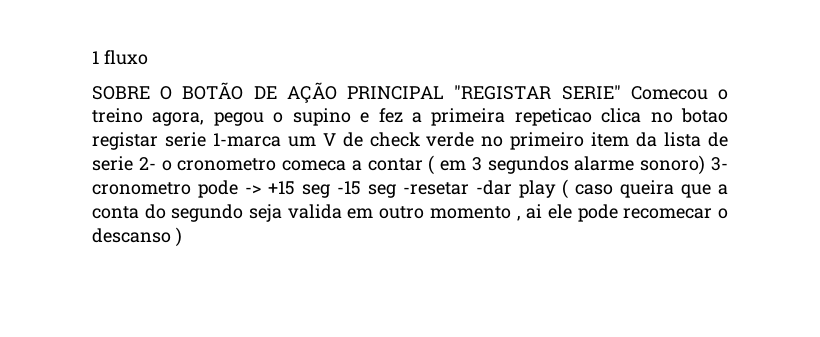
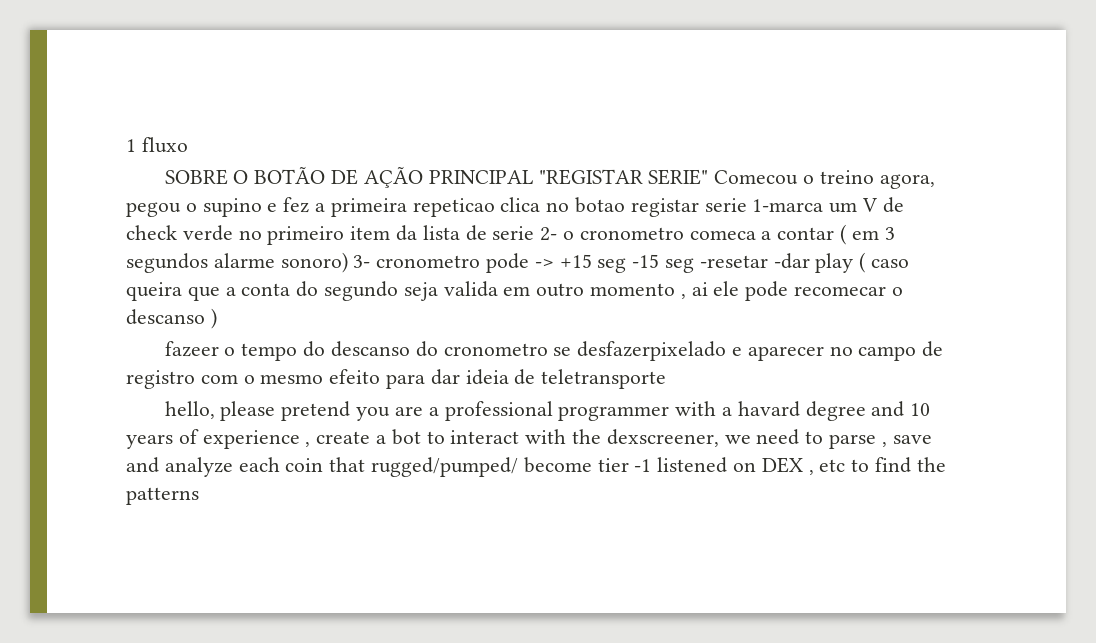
+ fazeer o tempo do descanso do cronometro se desfazerpixelado e aparecer no campo de registro com o mesmo efeito para dar ideia de teletransporte
+ hello, please pretend you are a professional programmer with a havard degree and 10 years of experience , create a bot to interact with the dexscreener, we need to parse , save and analyze each coin that rugged/pumped/ become tier -1 listened on DEX , etc to find the patterns

